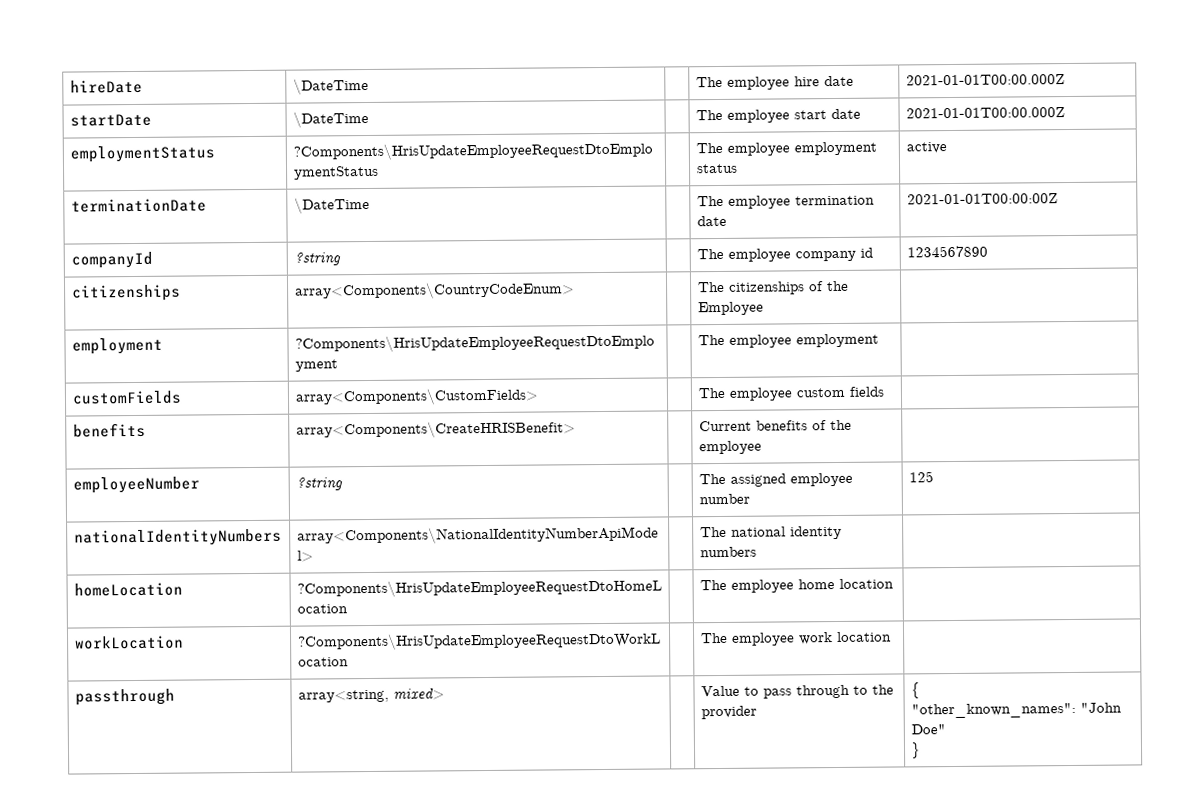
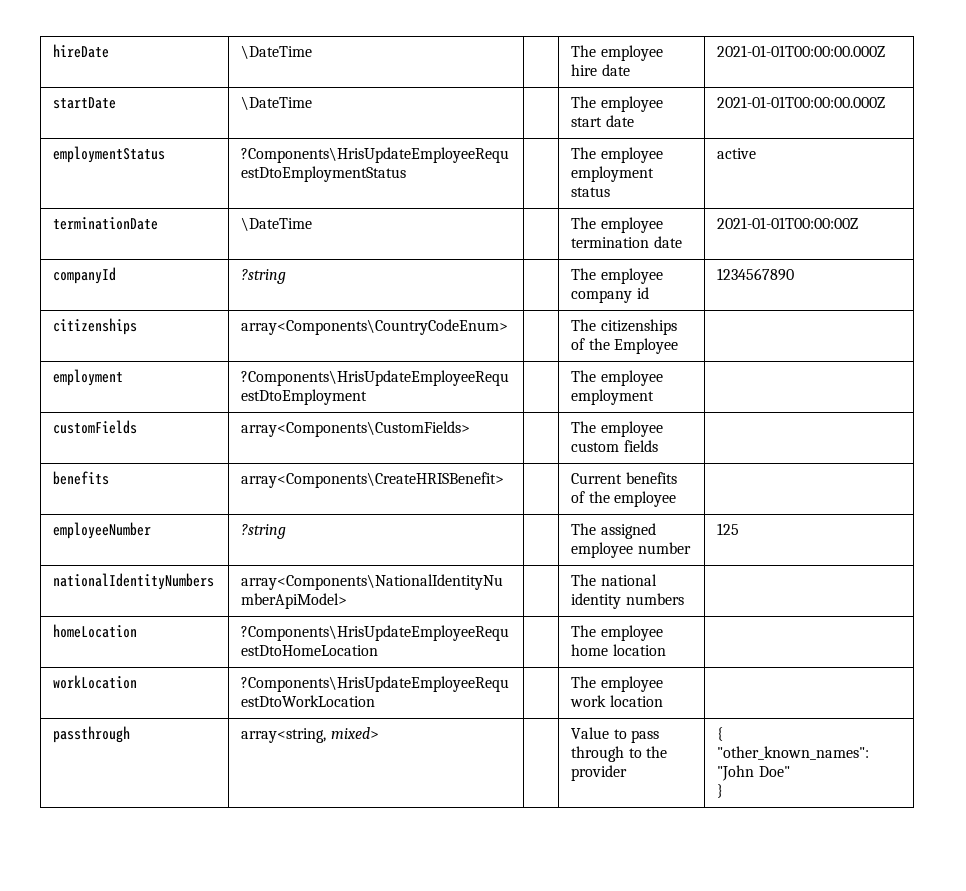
- hireDate | \DateTime | | The employee hire date | 2021-01-01T00:00.000Z
+ hireDate | \DateTime | | The employee hire date | 2021-01-01T00:00:00.000Z
- startDate | \DateTime | | The employee start date | 2021-01-01T00:00.000Z
+ startDate | \DateTime | | The employee start date | 2021-01-01T00:00:00.000Z

